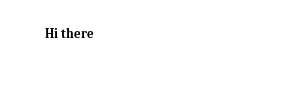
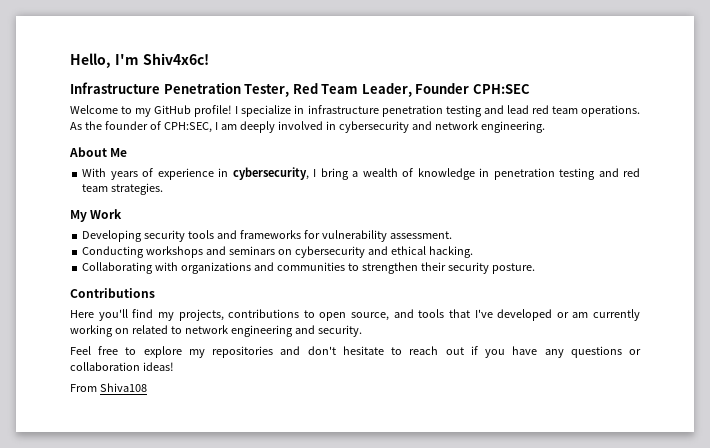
- Hi there
+ Hello, I'm Shiv4x6c!
+ Infrastructure Penetration Tester, Red Team Leader, Founder CPH:SEC
+ Welcome to my GitHub profile! I specialize in infrastructure penetration testing and lead red team operations. As the founder of CPH:SEC, I am deeply involved in cybersecurity and network engineering.
+ About Me
+ With years of experience in cybersecurity, I bring a wealth of knowledge in penetration testing and red team strategies.
+ My Work
+ Developing security tools and frameworks for vulnerability assessment.
+ Conducting workshops and seminars on cybersecurity and ethical hacking.
+ Collaborating with organizations and communities to strengthen their security posture.
+ Contributions
+ Here you'll find my projects, contributions to open source, and tools that I've developed or am currently working on related to network engineering and security.
+ Feel free to explore my repositories and don't hesitate to reach out if you have any questions or collaboration ideas!
+ From Shiva108

